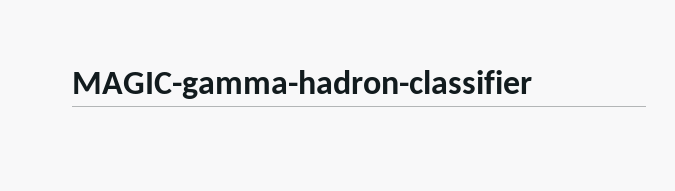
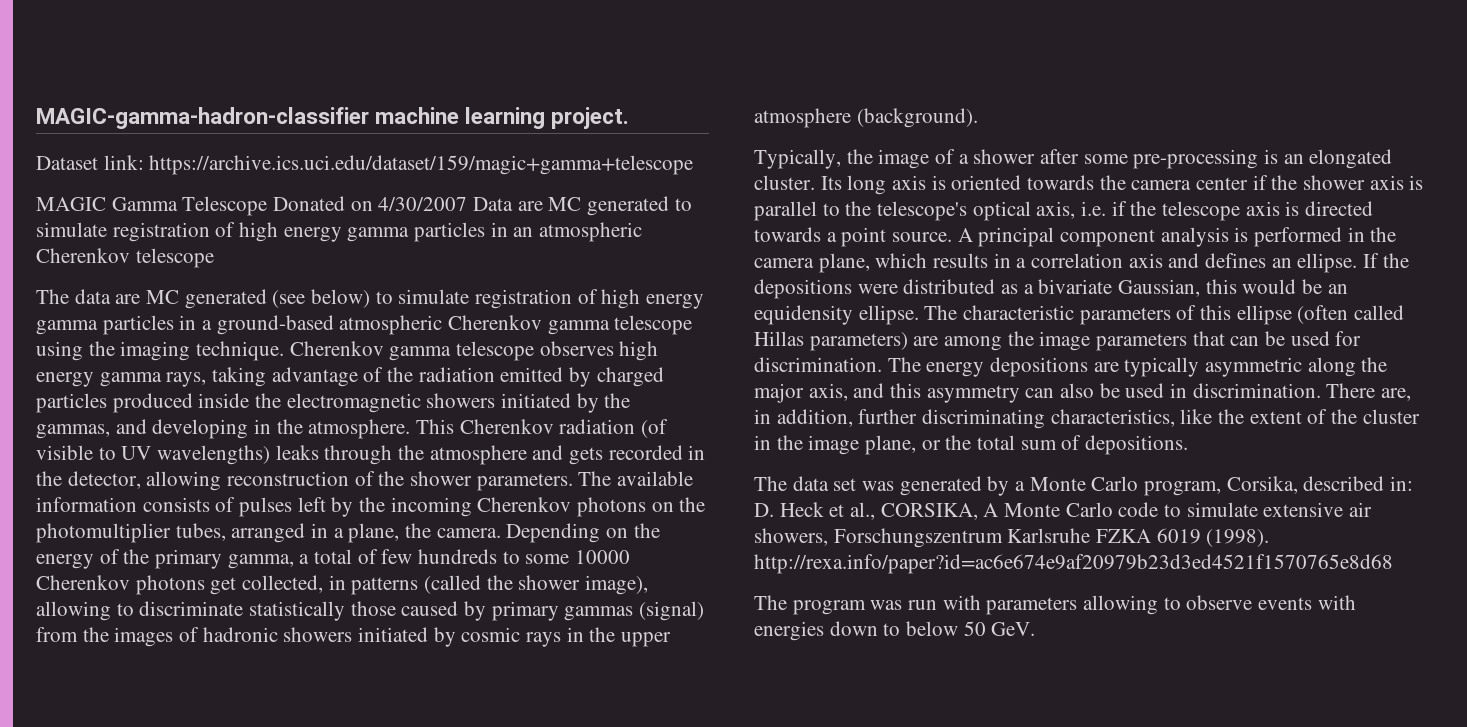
- MAGIC-gamma-hadron-classifier
+ MAGIC-gamma-hadron-classifier machine learning project.
+ Dataset link: https://archive.ics.uci.edu/dataset/159/magic+gamma+telescope
+ MAGIC Gamma Telescope Donated on 4/30/2007 Data are MC generated to simulate registration of high energy gamma particles in an atmospheric Cherenkov telescope
+ The data are MC generated (see below) to simulate registration of high energy gamma particles in a ground-based atmospheric Cherenkov gamma telescope using the imaging technique. Cherenkov gamma telescope observes high energy gamma rays, taking advantage of the radiation emitted by charged particles produced inside the electromagnetic showers initiated by the gammas, and developing in the atmosphere. This Cherenkov radiation (of visible to UV wavelengths) leaks through the atmosphere and gets recorded in the detector, allowing reconstruction of the shower parameters. The available information consists of pulses left by the incoming Cherenkov photons on the photomultiplier tubes, arranged in a plane, the camera. Depending on the energy of the primary gamma, a total of few hundreds to some 10000 Cherenkov photons get collected, in patterns (called the shower image), allowing to discriminate statistically those caused by primary gammas (signal) from the images of hadronic showers initiated by cosmic rays in the upper atmosphere (background).
+ Typically, the image of a shower after some pre-processing is an elongated cluster. Its long axis is oriented towards the camera center if the shower axis is parallel to the telescope's optical axis, i.e. if the telescope axis is directed towards a point source. A principal component analysis is performed in the camera plane, which results in a correlation axis and defines an ellipse. If the depositions were distributed as a bivariate Gaussian, this would be an equidensity ellipse. The characteristic parameters of this ellipse (often called Hillas parameters) are among the image parameters that can be used for discrimination. The energy depositions are typically asymmetric along the major axis, and this asymmetry can also be used in discrimination. There are, in addition, further discriminating characteristics, like the extent of the cluster in the image plane, or the total sum of depositions.
+ The data set was generated by a Monte Carlo program, Corsika, described in: D. Heck et al., CORSIKA, A Monte Carlo code to simulate extensive air showers, Forschungszentrum Karlsruhe FZKA 6019 (1998). http://rexa.info/paper?id=ac6e674e9af20979b23d3ed4521f1570765e8d68
+ The program was run with parameters allowing to observe events with energies down to below 50 GeV.

